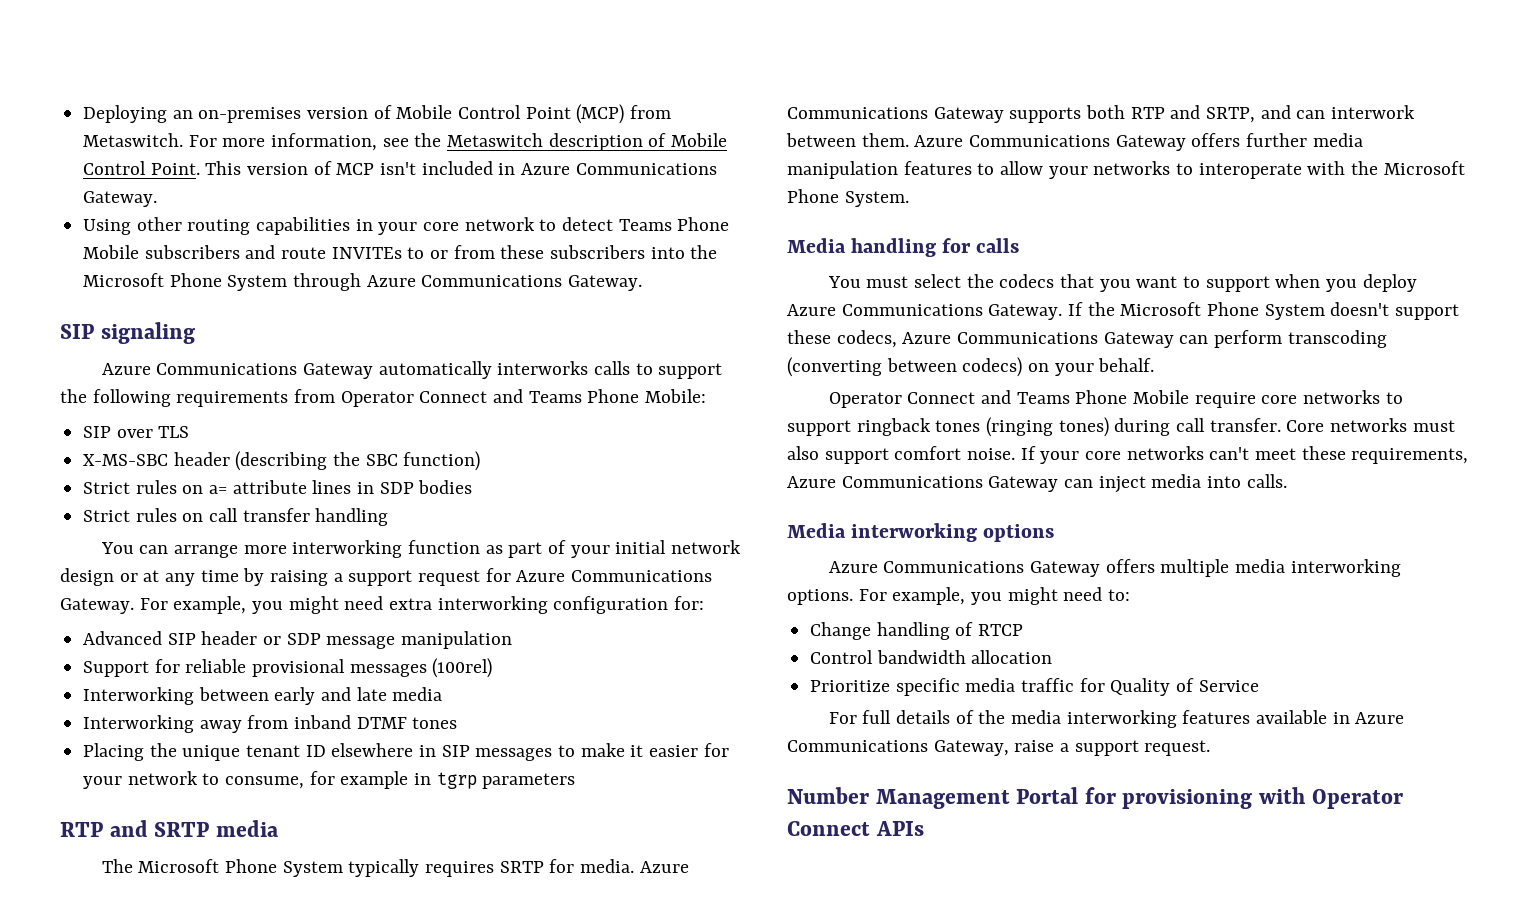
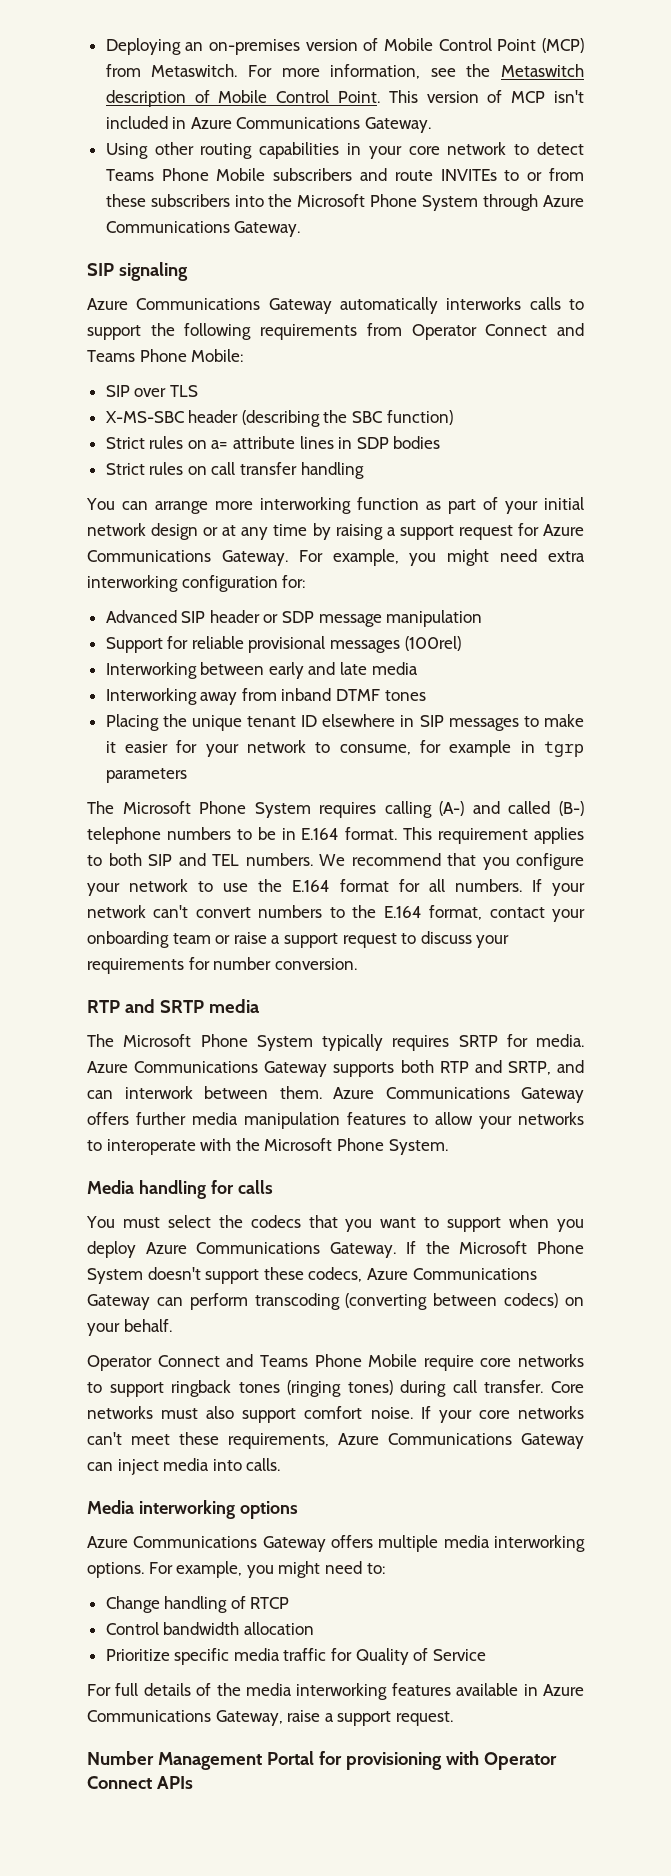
+ The Microsoft Phone System requires calling (A-) and called (B-) telephone numbers to be in E.164 format. This requirement applies to both SIP and TEL numbers. We recommend that you configure your network to use the E.164 format for all numbers. If your network can't convert numbers to the E.164 format, contact your onboarding team or raise a support request to discuss your requirements for number conversion.

